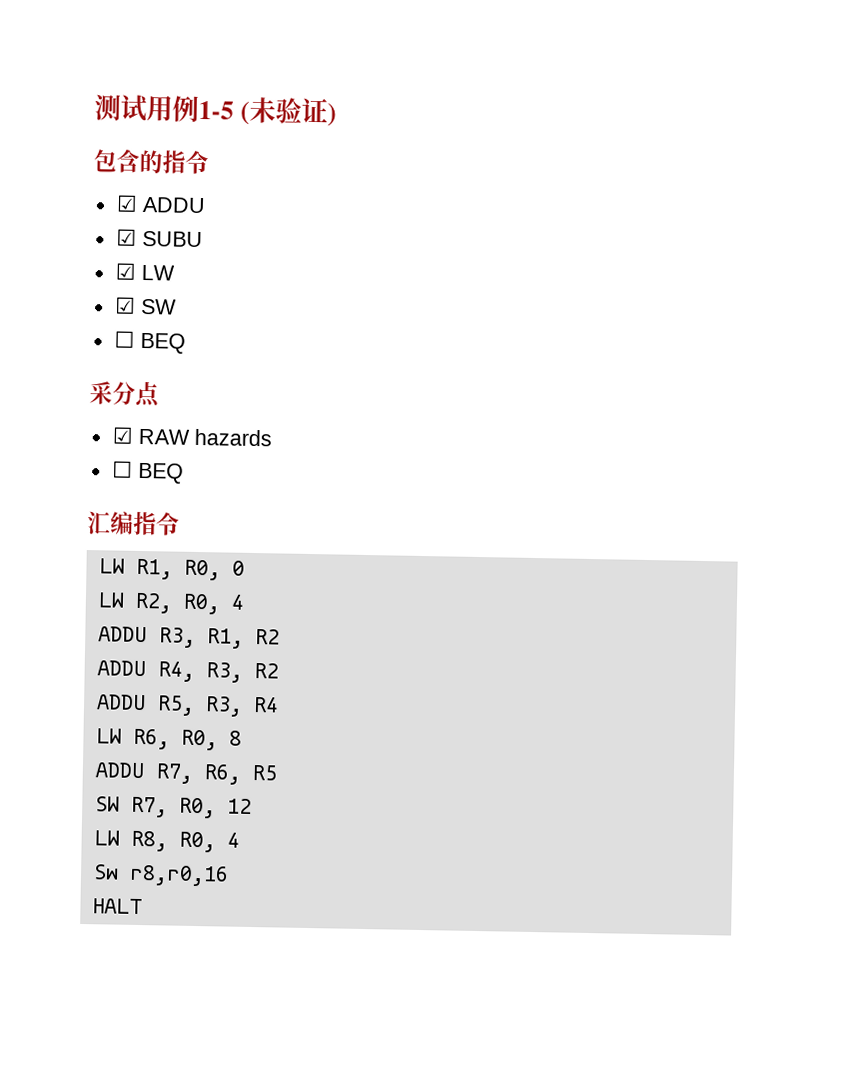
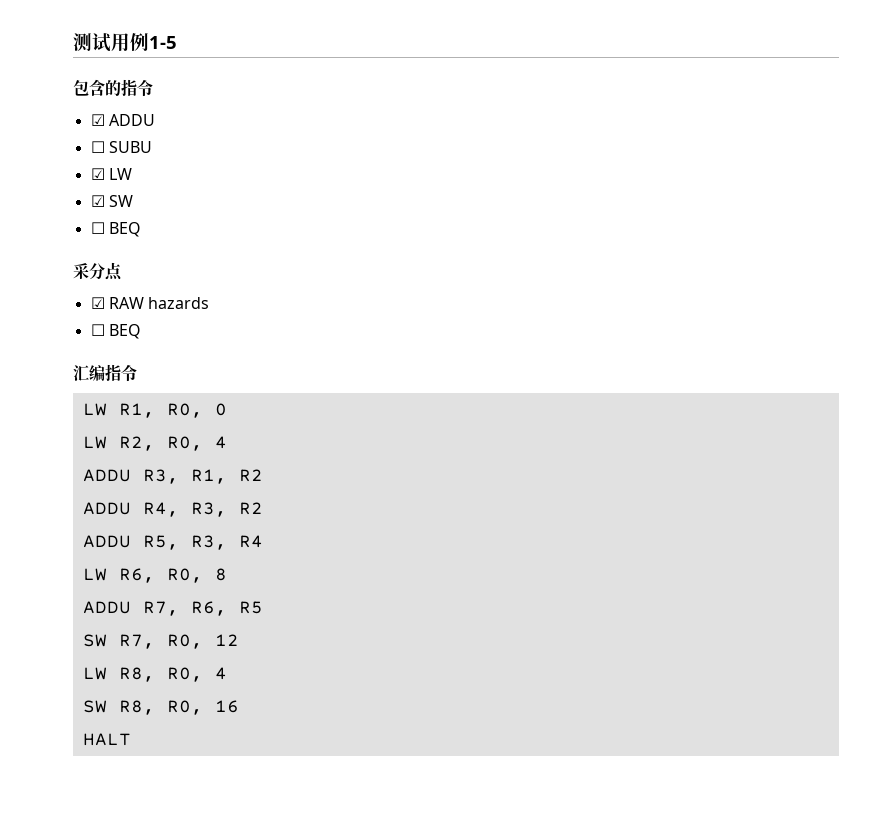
- 测试用例1-5 (未验证)
+ 测试用例1-5
- ☑ SUBU
+ ☐ SUBU
- Sw r8,r0,16
+ SW R8, R0, 16

